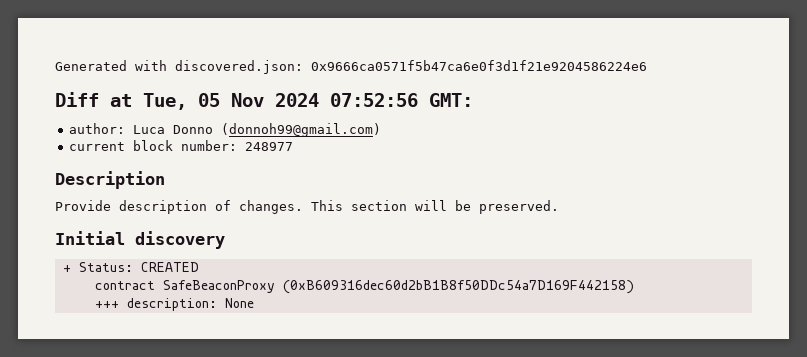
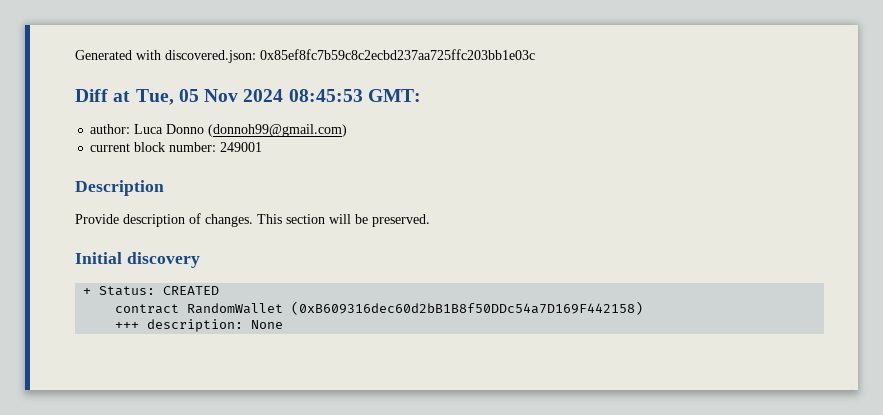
- Generated with discovered.json: 0x9666ca0571f5b47ca6e0f3d1f21e9204586224e6
+ Generated with discovered.json: 0x85ef8fc7b59c8c2ecbd237aa725ffc203bb1e03c
- Diff at Tue, 05 Nov 2024 07:52:56 GMT:
+ Diff at Tue, 05 Nov 2024 08:45:53 GMT:
- current block number: 248977
+ current block number: 249001
- contract SafeBeaconProxy (0xB609316dec60d2bB1B8f50DDc54a7D169F442158)
+ contract RandomWallet (0xB609316dec60d2bB1B8f50DDc54a7D169F442158)

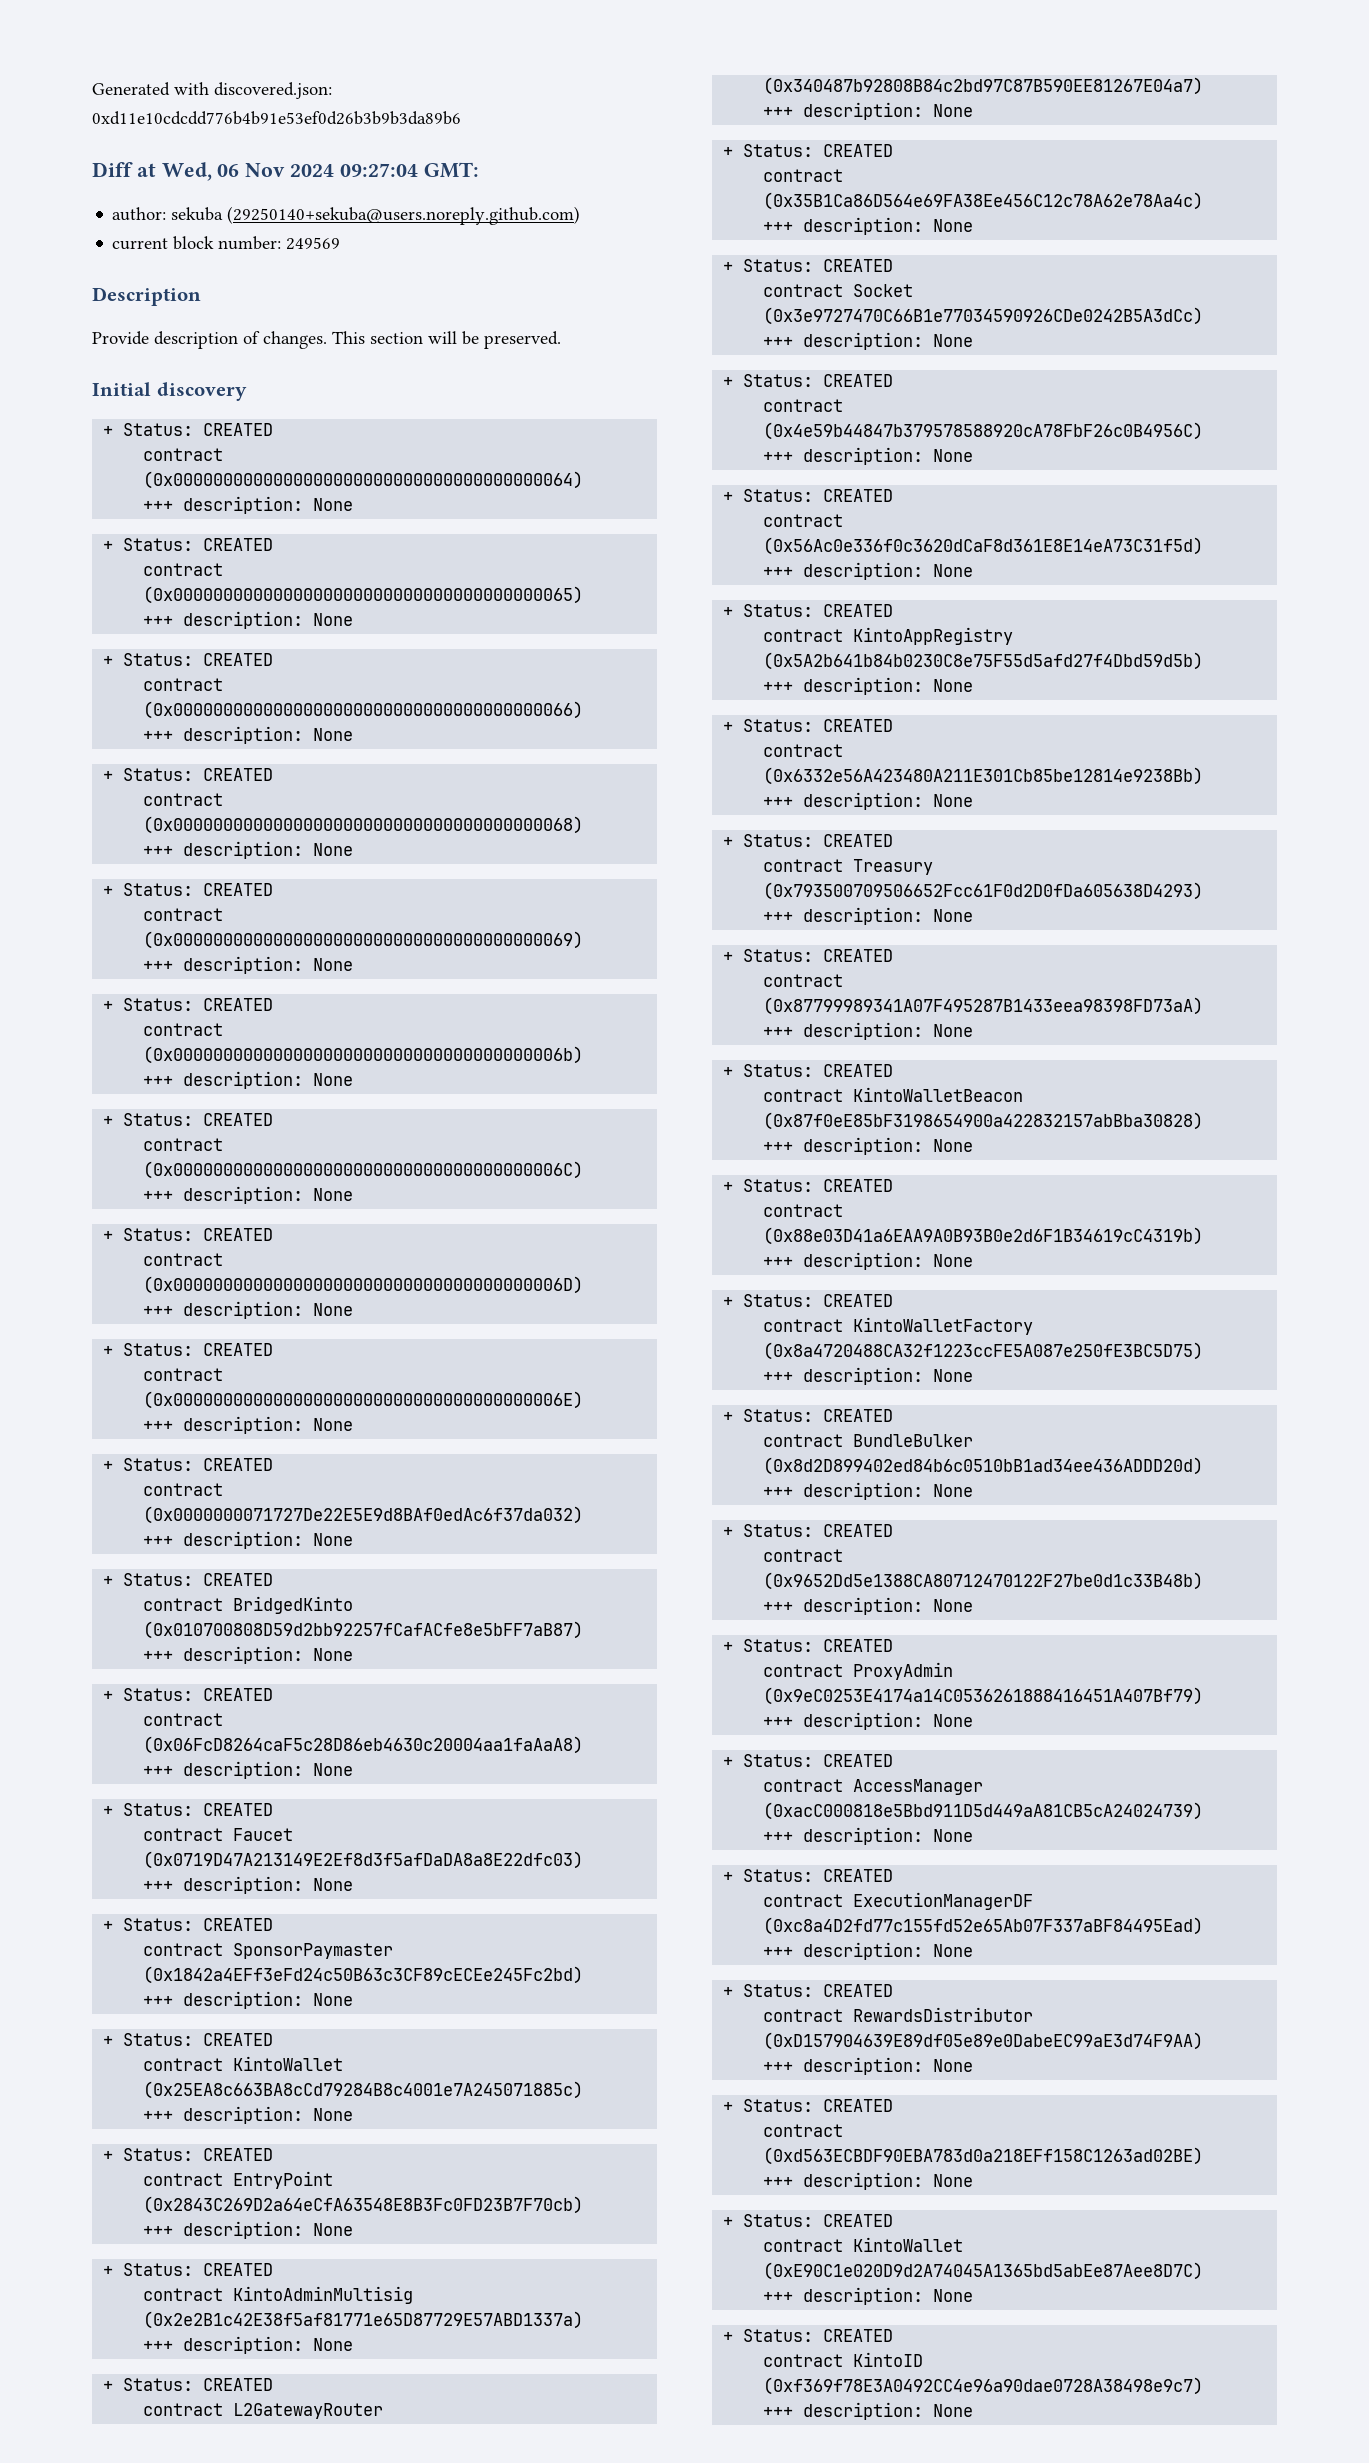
- Generated with discovered.json: 0x85ef8fc7b59c8c2ecbd237aa725ffc203bb1e03c
+ Generated with discovered.json: 0xd11e10cdcdd776b4b91e53ef0d26b3b9b3da89b6
- Diff at Tue, 05 Nov 2024 08:45:53 GMT:
+ Diff at Wed, 06 Nov 2024 09:27:04 GMT:
- author: Luca Donno (donnoh99@gmail.com)
+ author: sekuba (29250140+sekuba@users.noreply.github.com)
- current block number: 249001
+ current block number: 249569
- contract RandomWallet (0xB609316dec60d2bB1B8f50DDc54a7D169F442158)
+ contract (0x0000000000000000000000000000000000000064)
+ +++ description: None
+ + Status: CREATED
+ contract (0x0000000000000000000000000000000000000065)
+ +++ description: None
+ + Status: CREATED
+ contract (0x0000000000000000000000000000000000000066)
+ +++ description: None
+ + Status: CREATED
+ contract (0x0000000000000000000000000000000000000068)
+ +++ description: None
+ + Status: CREATED
+ contract (0x0000000000000000000000000000000000000069)
+ +++ description: None
+ + Status: CREATED
+ contract (0x000000000000000000000000000000000000006b)
+ +++ description: None
+ + Status: CREATED
+ contract (0x000000000000000000000000000000000000006C)
+ +++ description: None
+ + Status: CREATED
+ contract (0x000000000000000000000000000000000000006D)
+ +++ description: None
+ + Status: CREATED
+ contract (0x000000000000000000000000000000000000006E)
+ +++ description: None
+ + Status: CREATED
+ contract (0x0000000071727De22E5E9d8BAf0edAc6f37da032)
+ +++ description: None
+ + Status: CREATED
+ contract BridgedKinto (0x010700808D59d2bb92257fCafACfe8e5bFF7aB87)
+ +++ description: None
+ + Status: CREATED
+ contract (0x06FcD8264caF5c28D86eb4630c20004aa1faAaA8)
+ +++ description: None
+ + Status: CREATED
+ contract Faucet (0x0719D47A213149E2Ef8d3f5afDaDA8a8E22dfc03)
+ +++ description: None
+ + Status: CREATED
+ contract SponsorPaymaster (0x1842a4EFf3eFd24c50B63c3CF89cECEe245Fc2bd)
+ +++ description: None
+ + Status: CREATED
+ contract KintoWallet (0x25EA8c663BA8cCd79284B8c4001e7A245071885c)
+ +++ description: None
+ + Status: CREATED
+ contract EntryPoint (0x2843C269D2a64eCfA63548E8B3Fc0FD23B7F70cb)
+ +++ description: None
+ + Status: CREATED
+ contract KintoAdminMultisig (0x2e2B1c42E38f5af81771e65D87729E57ABD1337a)
+ +++ description: None
+ + Status: CREATED
+ contract L2GatewayRouter (0x340487b92808B84c2bd97C87B590EE81267E04a7)
+ +++ description: None
+ + Status: CREATED
+ contract (0x35B1Ca86D564e69FA38Ee456C12c78A62e78Aa4c)
+ +++ description: None
+ + Status: CREATED
+ contract Socket (0x3e9727470C66B1e77034590926CDe0242B5A3dCc)
+ +++ description: None
+ + Status: CREATED
+ contract (0x4e59b44847b379578588920cA78FbF26c0B4956C)
+ +++ description: None
+ + Status: CREATED
+ contract (0x56Ac0e336f0c3620dCaF8d361E8E14eA73C31f5d)
+ +++ description: None
+ + Status: CREATED
+ contract KintoAppRegistry (0x5A2b641b84b0230C8e75F55d5afd27f4Dbd59d5b)
+ +++ description: None
+ + Status: CREATED
+ contract (0x6332e56A423480A211E301Cb85be12814e9238Bb)
+ +++ description: None
+ + Status: CREATED
+ contract Treasury (0x793500709506652Fcc61F0d2D0fDa605638D4293)
+ +++ description: None
+ + Status: CREATED
+ contract (0x87799989341A07F495287B1433eea98398FD73aA)
+ +++ description: None
+ + Status: CREATED
+ contract KintoWalletBeacon (0x87f0eE85bF3198654900a422832157abBba30828)
+ +++ description: None
+ + Status: CREATED
+ contract (0x88e03D41a6EAA9A0B93B0e2d6F1B34619cC4319b)
+ +++ description: None
+ + Status: CREATED
+ contract KintoWalletFactory (0x8a4720488CA32f1223ccFE5A087e250fE3BC5D75)
+ +++ description: None
+ + Status: CREATED
+ contract BundleBulker (0x8d2D899402ed84b6c0510bB1ad34ee436ADDD20d)
+ +++ description: None
+ + Status: CREATED
+ contract (0x9652Dd5e1388CA80712470122F27be0d1c33B48b)
+ +++ description: None
+ + Status: CREATED
+ contract ProxyAdmin (0x9eC0253E4174a14C0536261888416451A407Bf79)
+ +++ description: None
+ + Status: CREATED
+ contract AccessManager (0xacC000818e5Bbd911D5d449aA81CB5cA24024739)
+ +++ description: None
+ + Status: CREATED
+ contract ExecutionManagerDF (0xc8a4D2fd77c155fd52e65Ab07F337aBF84495Ead)
+ +++ description: None
+ + Status: CREATED
+ contract RewardsDistributor (0xD157904639E89df05e89e0DabeEC99aE3d74F9AA)
+ +++ description: None
+ + Status: CREATED
+ contract (0xd563ECBDF90EBA783d0a218EFf158C1263ad02BE)
+ +++ description: None
+ + Status: CREATED
+ contract KintoWallet (0xE90C1e020D9d2A74045A1365bd5abEe87Aee8D7C)
+ +++ description: None
+ + Status: CREATED
+ contract KintoID (0xf369f78E3A0492CC4e96a90dae0728A38498e9c7)

